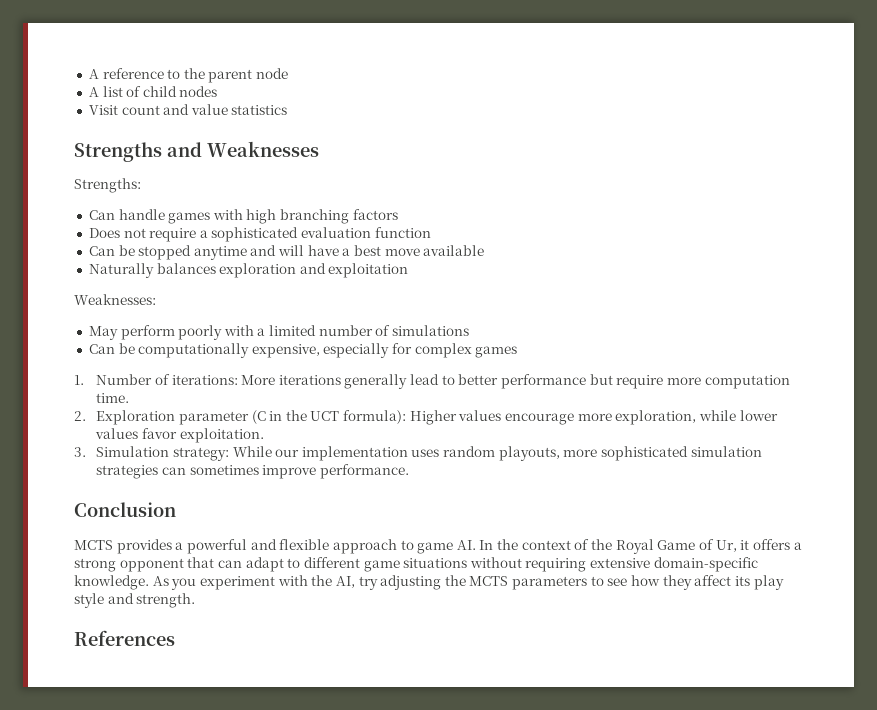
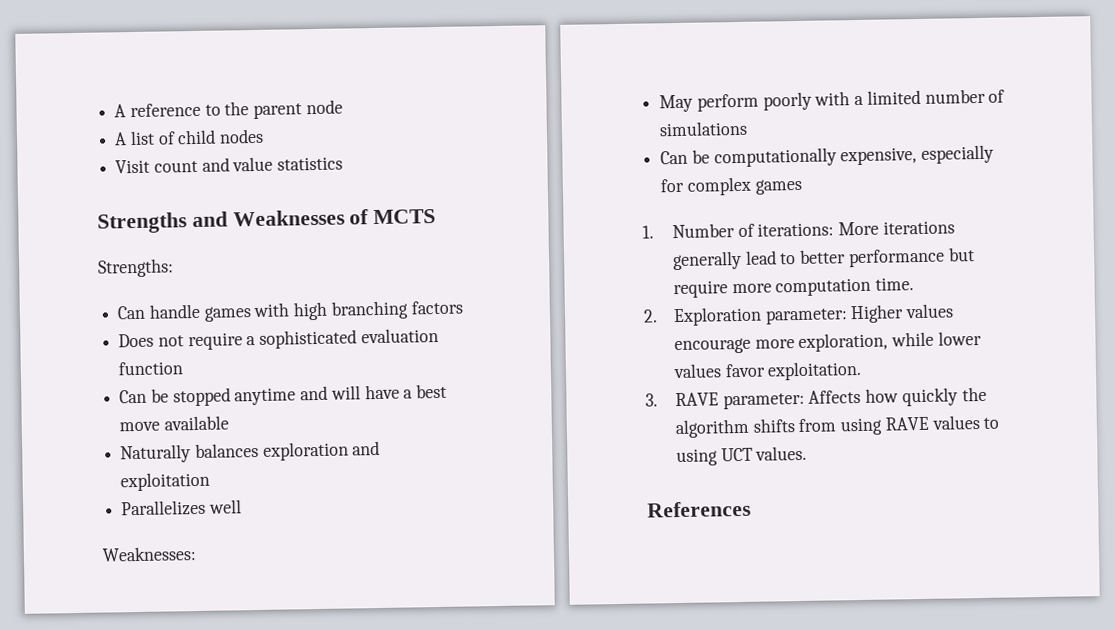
- Strengths and Weaknesses
+ Strengths and Weaknesses of MCTS
+ Parallelizes well
- 2. Exploration parameter (C in the UCT formula): Higher values encourage more exploration, while lower values favor exploitation.
+ 2. Exploration parameter: Higher values encourage more exploration, while lower values favor exploitation.
- 3. Simulation strategy: While our implementation uses random playouts, more sophisticated simulation strategies can sometimes improve performance.
- Conclusion
- MCTS provides a powerful and flexible approach to game AI. In the context of the Royal Game of Ur, it offers a strong opponent that can adapt to different game situations without requiring extensive domain-specific knowledge. As you experiment with the AI, try adjusting the MCTS parameters to see how they affect its play style and strength.
+ 3. RAVE parameter: Affects how quickly the algorithm shifts from using RAVE values to using UCT values.

